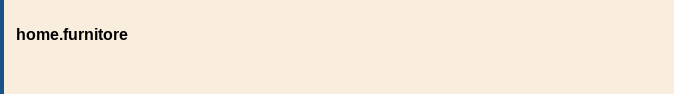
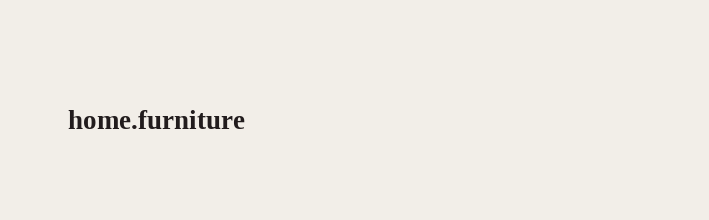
- home.furnitore
+ home.furniture

